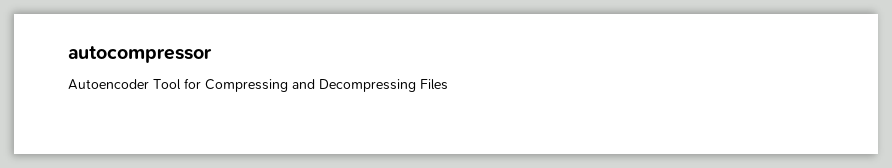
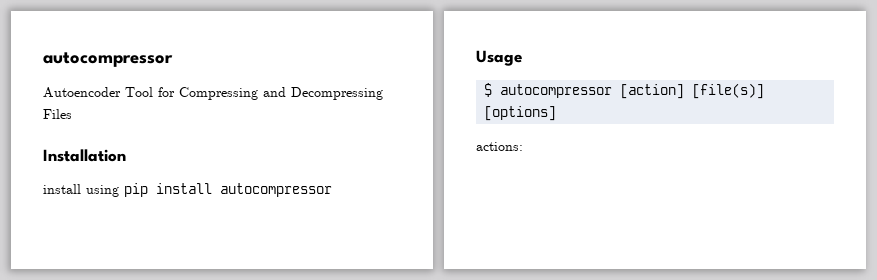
+ Installation
+ install using pip install autocompressor
+ Usage
+ $ autocompressor [action] [file(s)] [options]
+ actions:

